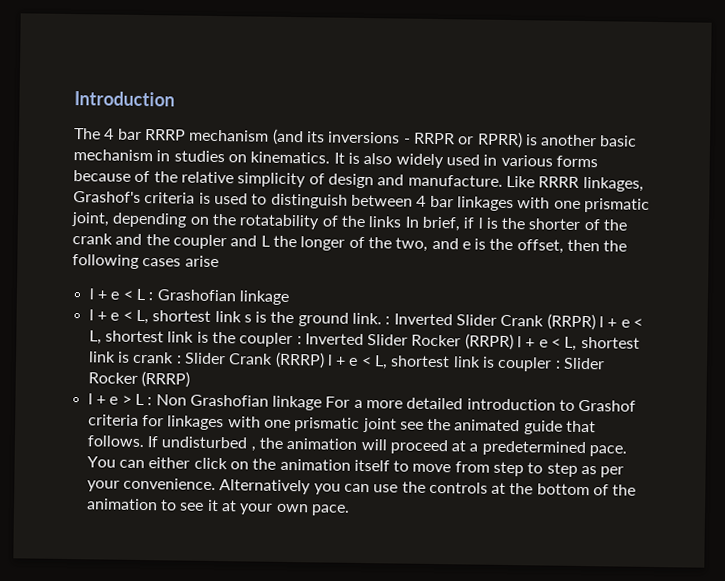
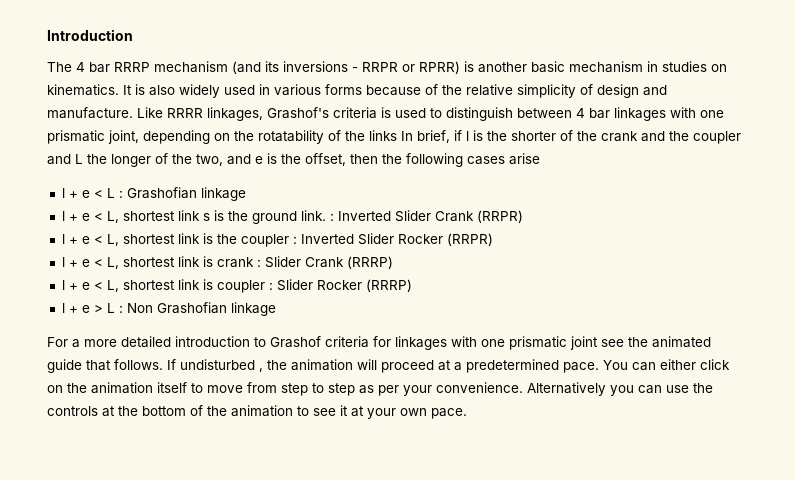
- l + e < L, shortest link s is the ground link. : Inverted Slider Crank (RRPR) l + e < L, shortest link is the coupler : Inverted Slider Rocker (RRPR) l + e < L, shortest link is crank : Slider Crank (RRRP) l + e < L, shortest link is coupler : Slider Rocker (RRRP)
+ l + e < L, shortest link s is the ground link. : Inverted Slider Crank (RRPR)
+ l + e < L, shortest link is the coupler : Inverted Slider Rocker (RRPR)
+ l + e < L, shortest link is crank : Slider Crank (RRRP)
+ l + e < L, shortest link is coupler : Slider Rocker (RRRP)
- l + e > L : Non Grashofian linkage For a more detailed introduction to Grashof criteria for linkages with one prismatic joint see the animated guide that follows.
+ l + e > L : Non Grashofian linkage
+ For a more detailed introduction to Grashof criteria for linkages with one prismatic joint see the animated guide that follows.

